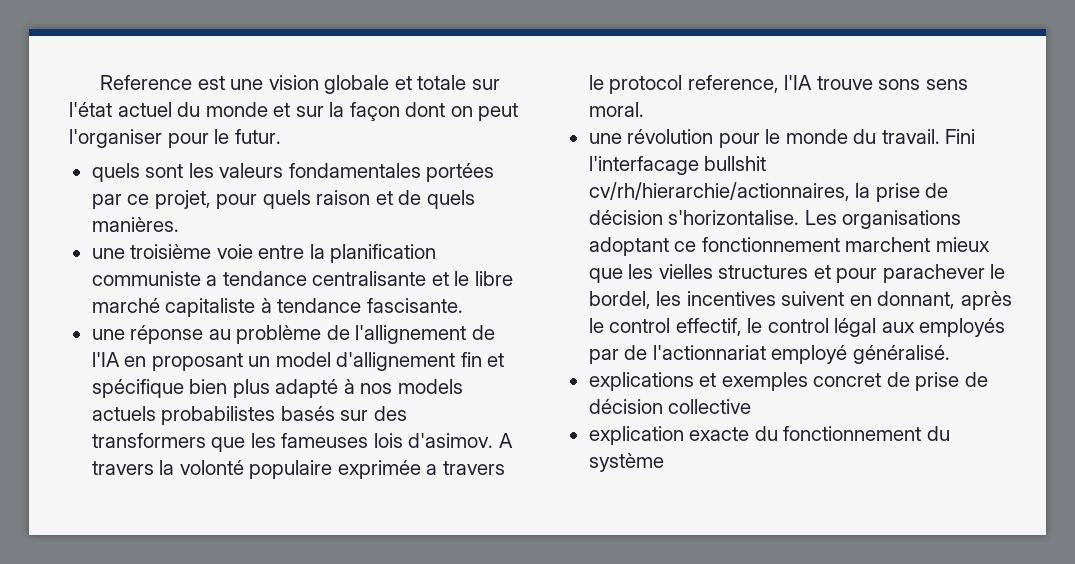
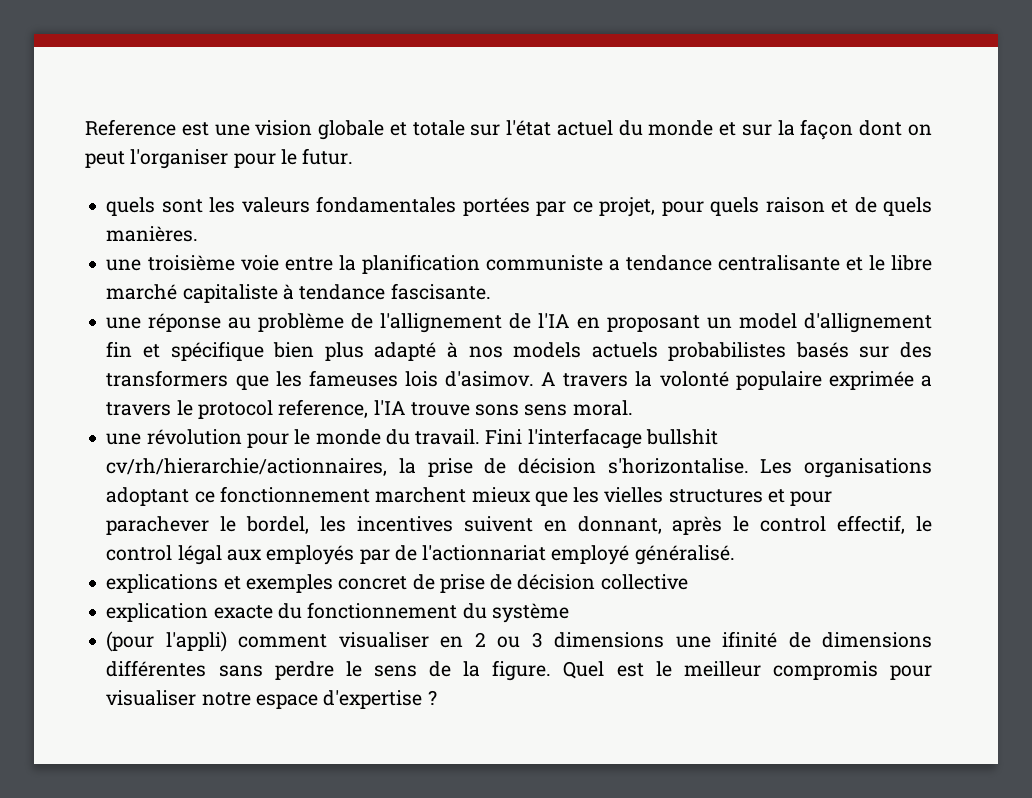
+ (pour l'appli) comment visualiser en 2 ou 3 dimensions une ifinité de dimensions différentes sans perdre le sens de la figure. Quel est le meilleur compromis pour visualiser notre espace d'expertise ?

